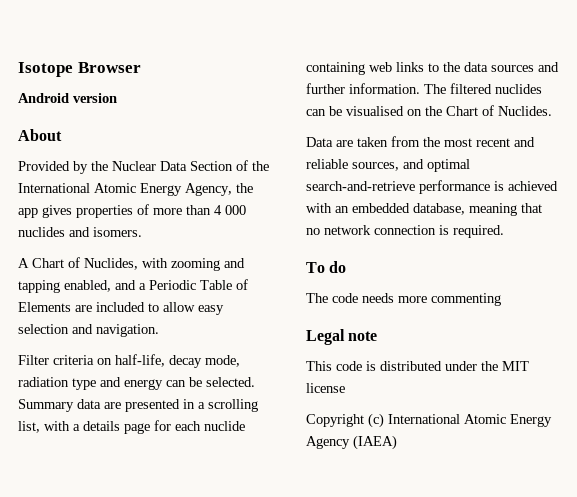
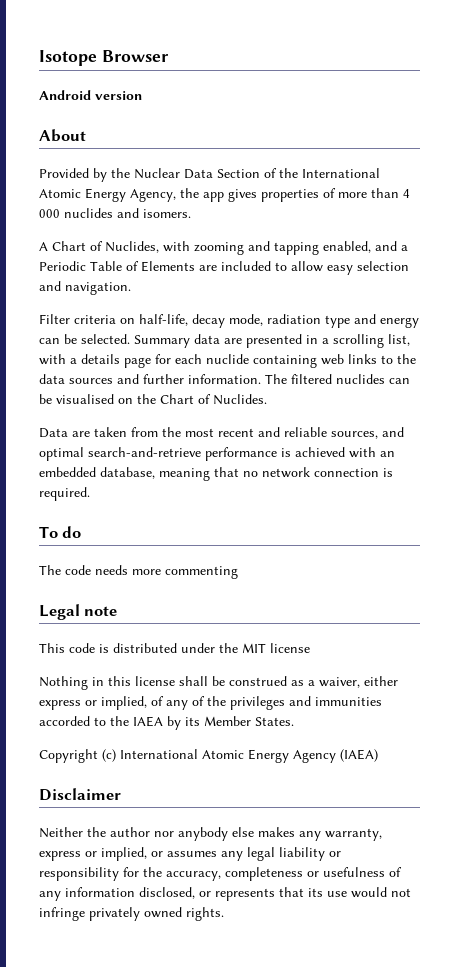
+ Nothing in this license shall be construed as a waiver, either express or implied, of any of the privileges and immunities accorded to the IAEA by its Member States.
+ Disclaimer
+ Neither the author nor anybody else makes any warranty, express or implied, or assumes any legal liability or responsibility for the accuracy, completeness or usefulness of any information disclosed, or represents that its use would not infringe privately owned rights.

